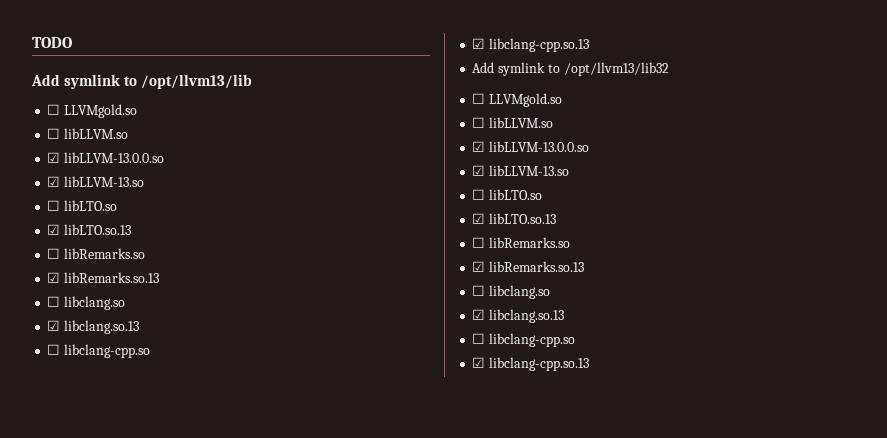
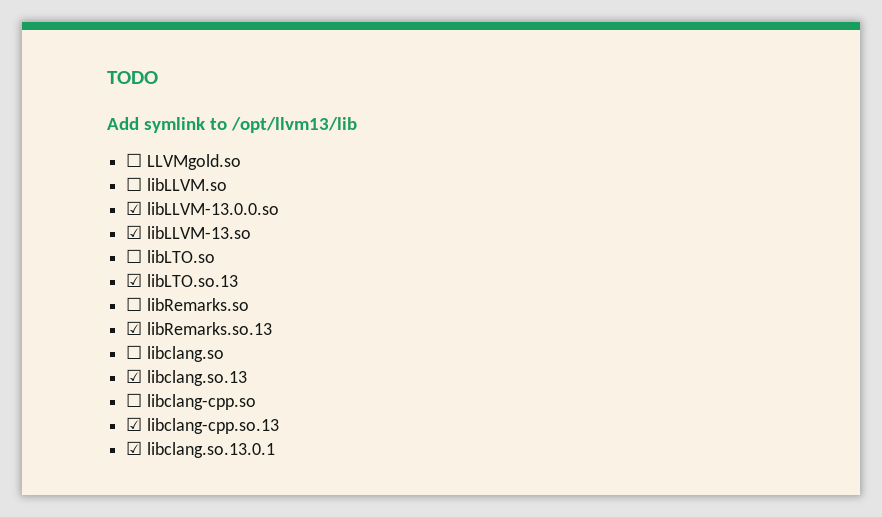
- Add symlink to /opt/llvm13/lib32
- ☐ LLVMgold.so
- ☐ libLLVM.so
- ☑ libLLVM-13.0.0.so
- ☑ libLLVM-13.so
- ☐ libLTO.so
- ☑ libLTO.so.13
- ☐ libRemarks.so
- ☑ libRemarks.so.13
- ☐ libclang.so
- ☑ libclang.so.13
- ☐ libclang-cpp.so
- ☑ libclang-cpp.so.13
+ ☑ libclang.so.13.0.1

